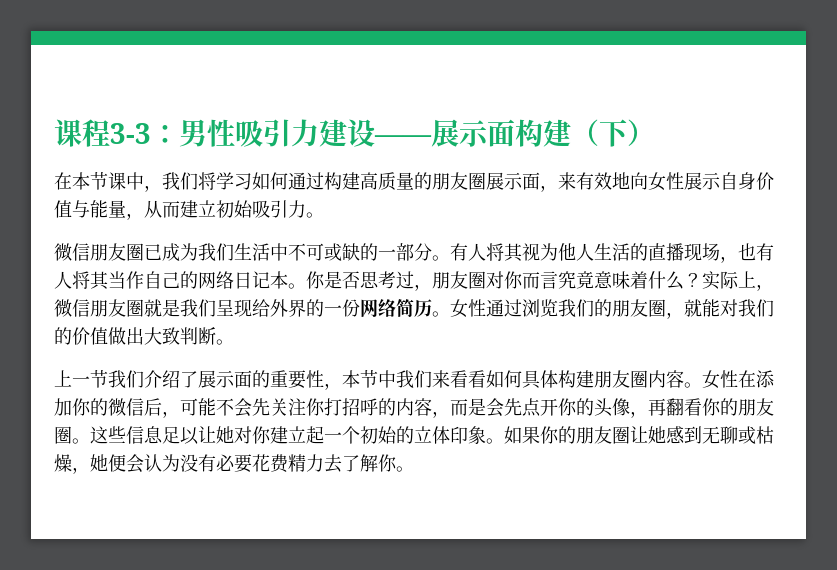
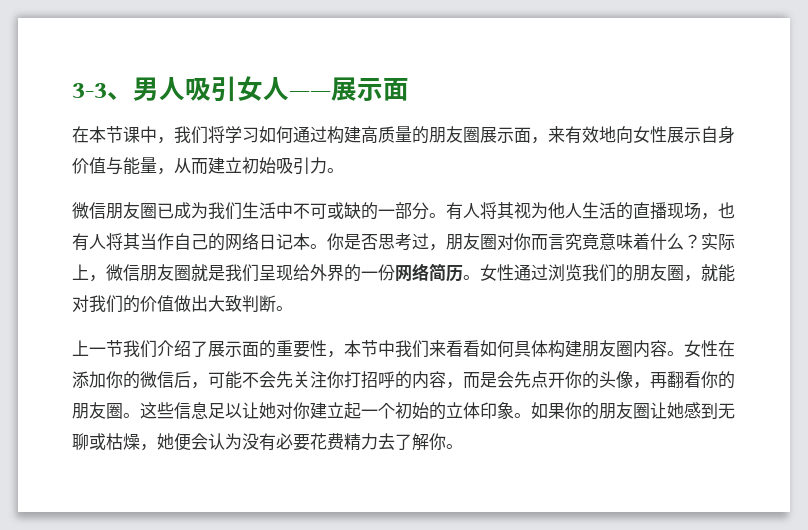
- 课程3-3：男性吸引力建设——展示面构建（下）
+ 3-3、男人吸引女人——展示面

